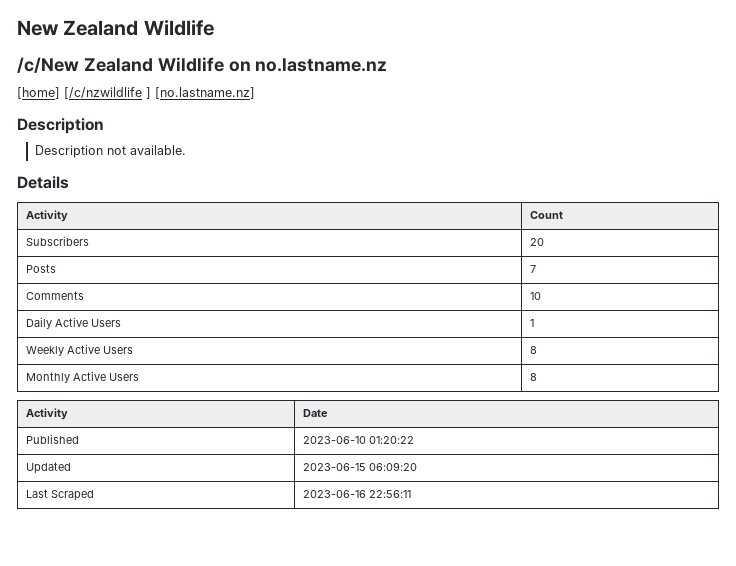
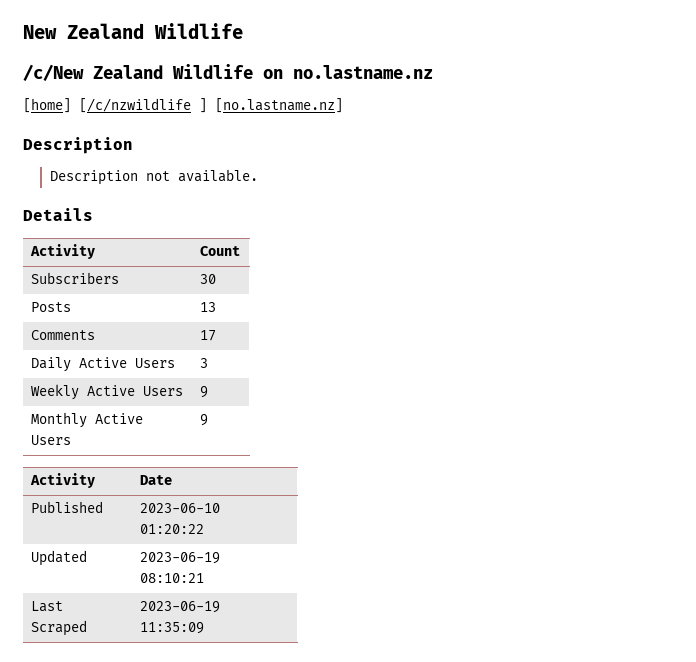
- Subscribers | 20
+ Subscribers | 30
- Posts | 7
+ Posts | 13
- Comments | 10
+ Comments | 17
- Daily Active Users | 1
+ Daily Active Users | 3
- Weekly Active Users | 8
+ Weekly Active Users | 9
- Monthly Active Users | 8
+ Monthly Active Users | 9
- Updated | 2023-06-15 06:09:20
+ Updated | 2023-06-19 08:10:21
- Last Scraped | 2023-06-16 22:56:11
+ Last Scraped | 2023-06-19 11:35:09

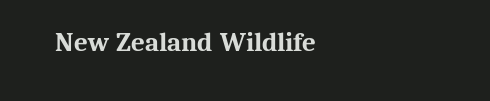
- /c/New Zealand Wildlife on no.lastname.nz
- [home] [/c/nzwildlife ] [no.lastname.nz]
- Description
- Description not available.
- Details
- Activity | Count
- Subscribers | 30
- Posts | 13
- Comments | 17
- Daily Active Users | 3
- Weekly Active Users | 9
- Monthly Active Users | 9
- Activity | Date
- Published | 2023-06-10 01:20:22
- Updated | 2023-06-19 08:10:21
- Last Scraped | 2023-06-19 11:35:09

